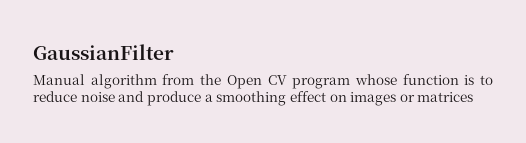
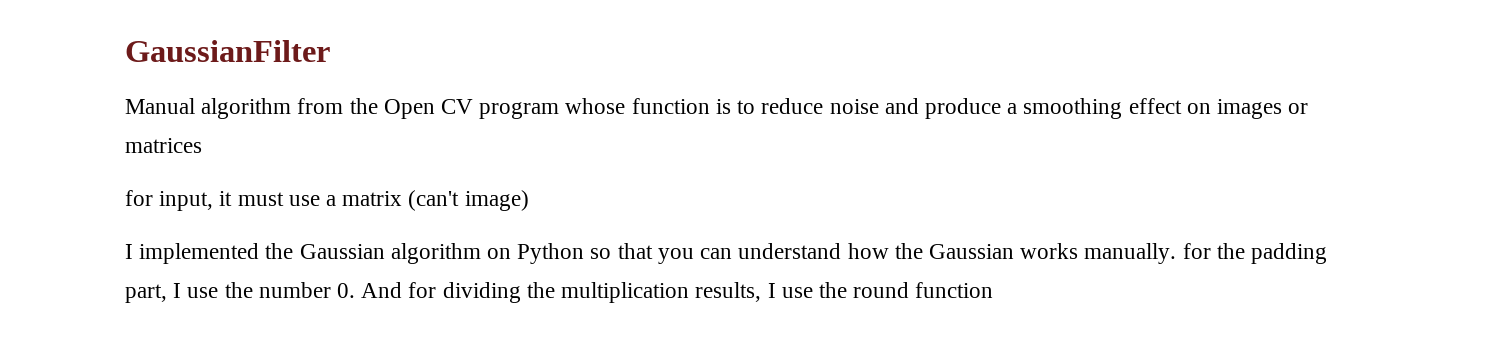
+ for input, it must use a matrix (can't image)
+ I implemented the Gaussian algorithm on Python so that you can understand how the Gaussian works manually. for the padding part, I use the number 0. And for dividing the multiplication results, I use the round function

